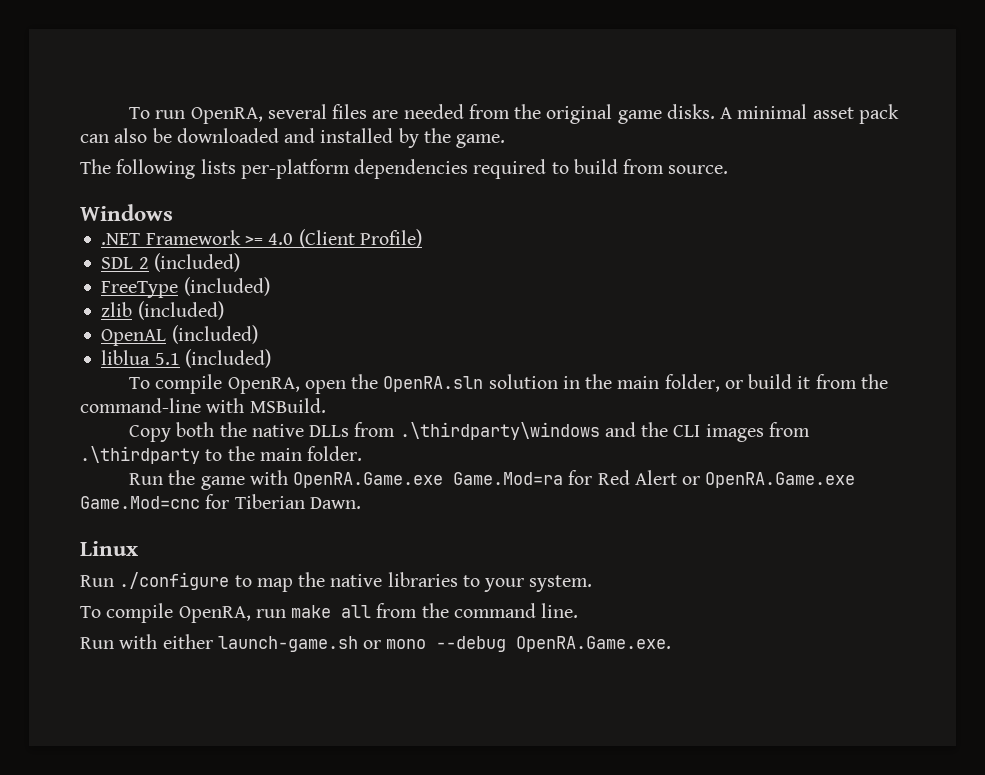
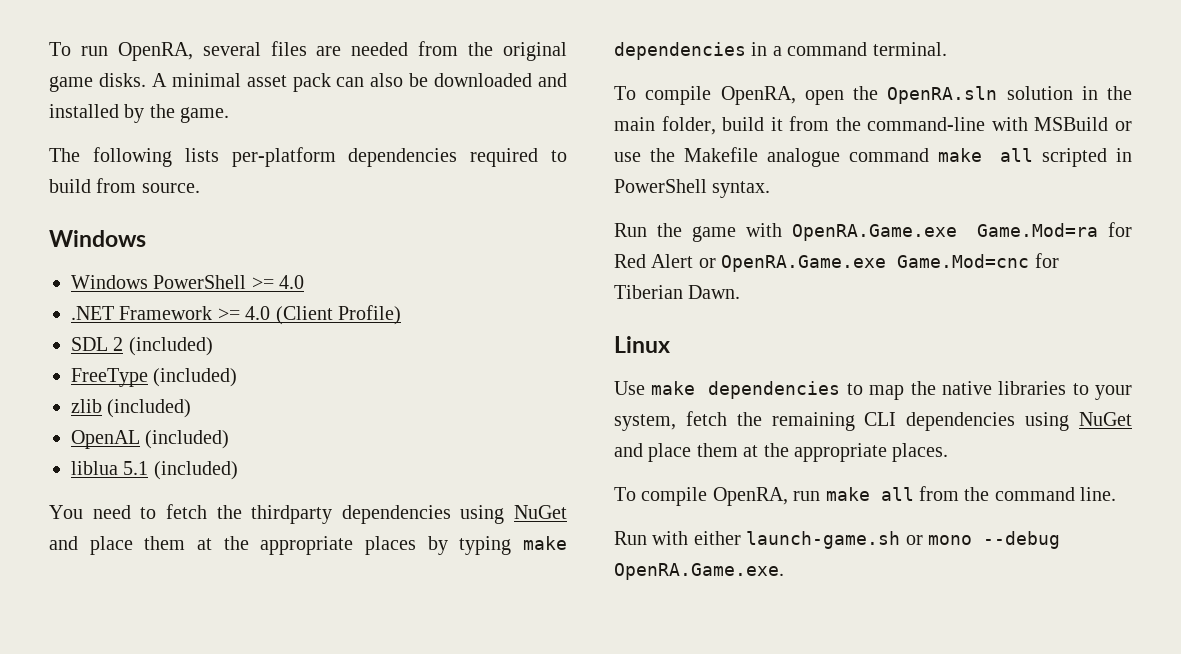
+ Windows PowerShell >= 4.0
+ You need to fetch the thirdparty dependencies using NuGet and place them at the appropriate places by typing make dependencies in a command terminal.
- To compile OpenRA, open the OpenRA.sln solution in the main folder, or build it from the command-line with MSBuild.
- Copy both the native DLLs from .\thirdparty\windows and the CLI images from .\thirdparty to the main folder.
+ To compile OpenRA, open the OpenRA.sln solution in the main folder, build it from the command-line with MSBuild or use the Makefile analogue command make all scripted in PowerShell syntax.
- Run ./configure to map the native libraries to your system.
+ Use make dependencies to map the native libraries to your system, fetch the remaining CLI dependencies using NuGet and place them at the appropriate places.

